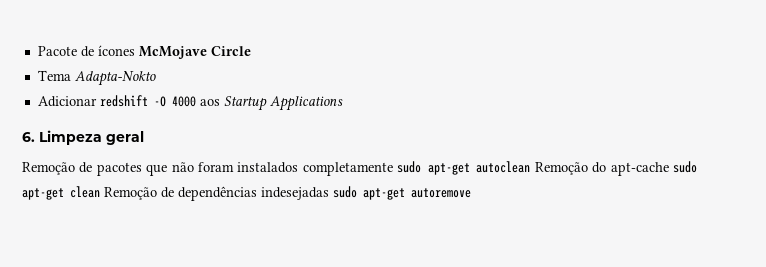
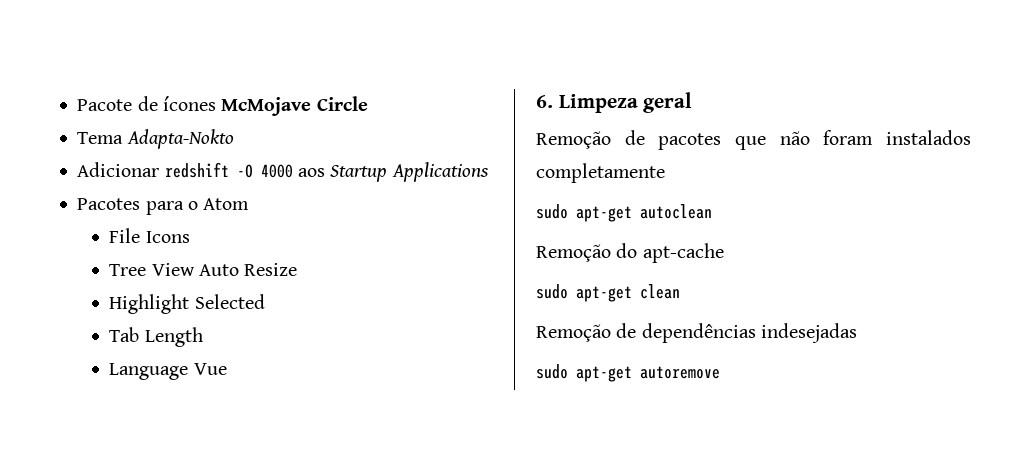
+ Pacotes para o Atom
+ File Icons
+ Tree View Auto Resize
+ Highlight Selected
+ Tab Length
+ Language Vue
- Remoção de pacotes que não foram instalados completamente sudo apt-get autoclean Remoção do apt-cache sudo apt-get clean Remoção de dependências indesejadas sudo apt-get autoremove
+ Remoção de pacotes que não foram instalados completamente
+ sudo apt-get autoclean
+ Remoção do apt-cache
+ sudo apt-get clean
+ Remoção de dependências indesejadas
+ sudo apt-get autoremove

